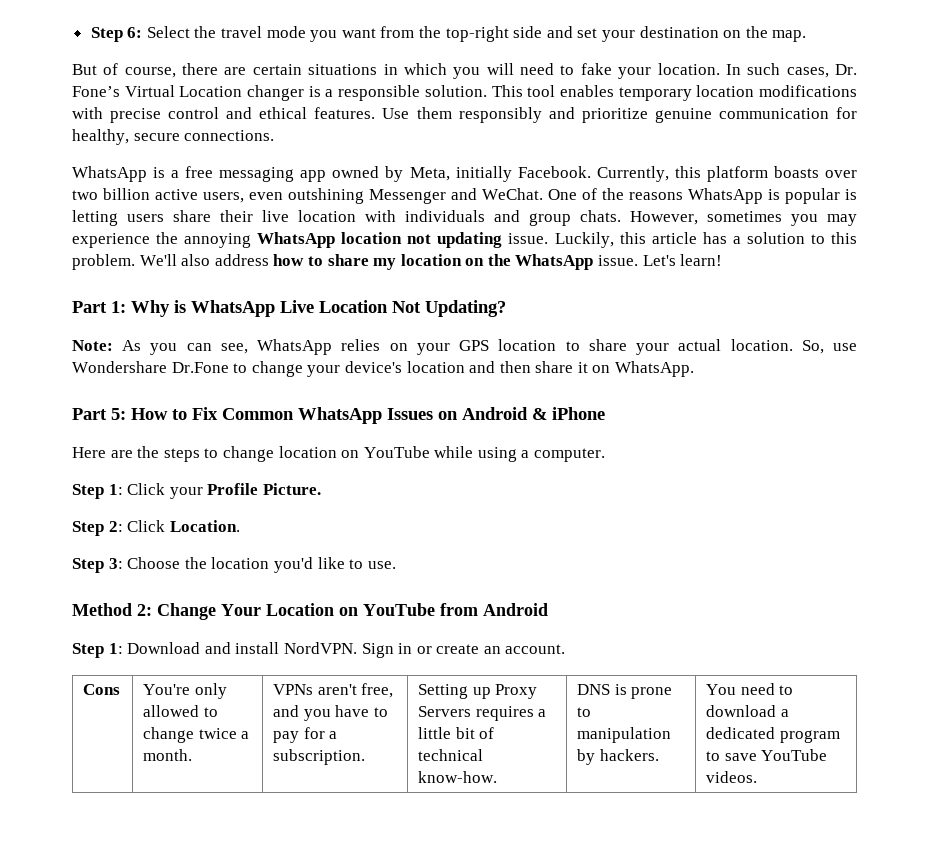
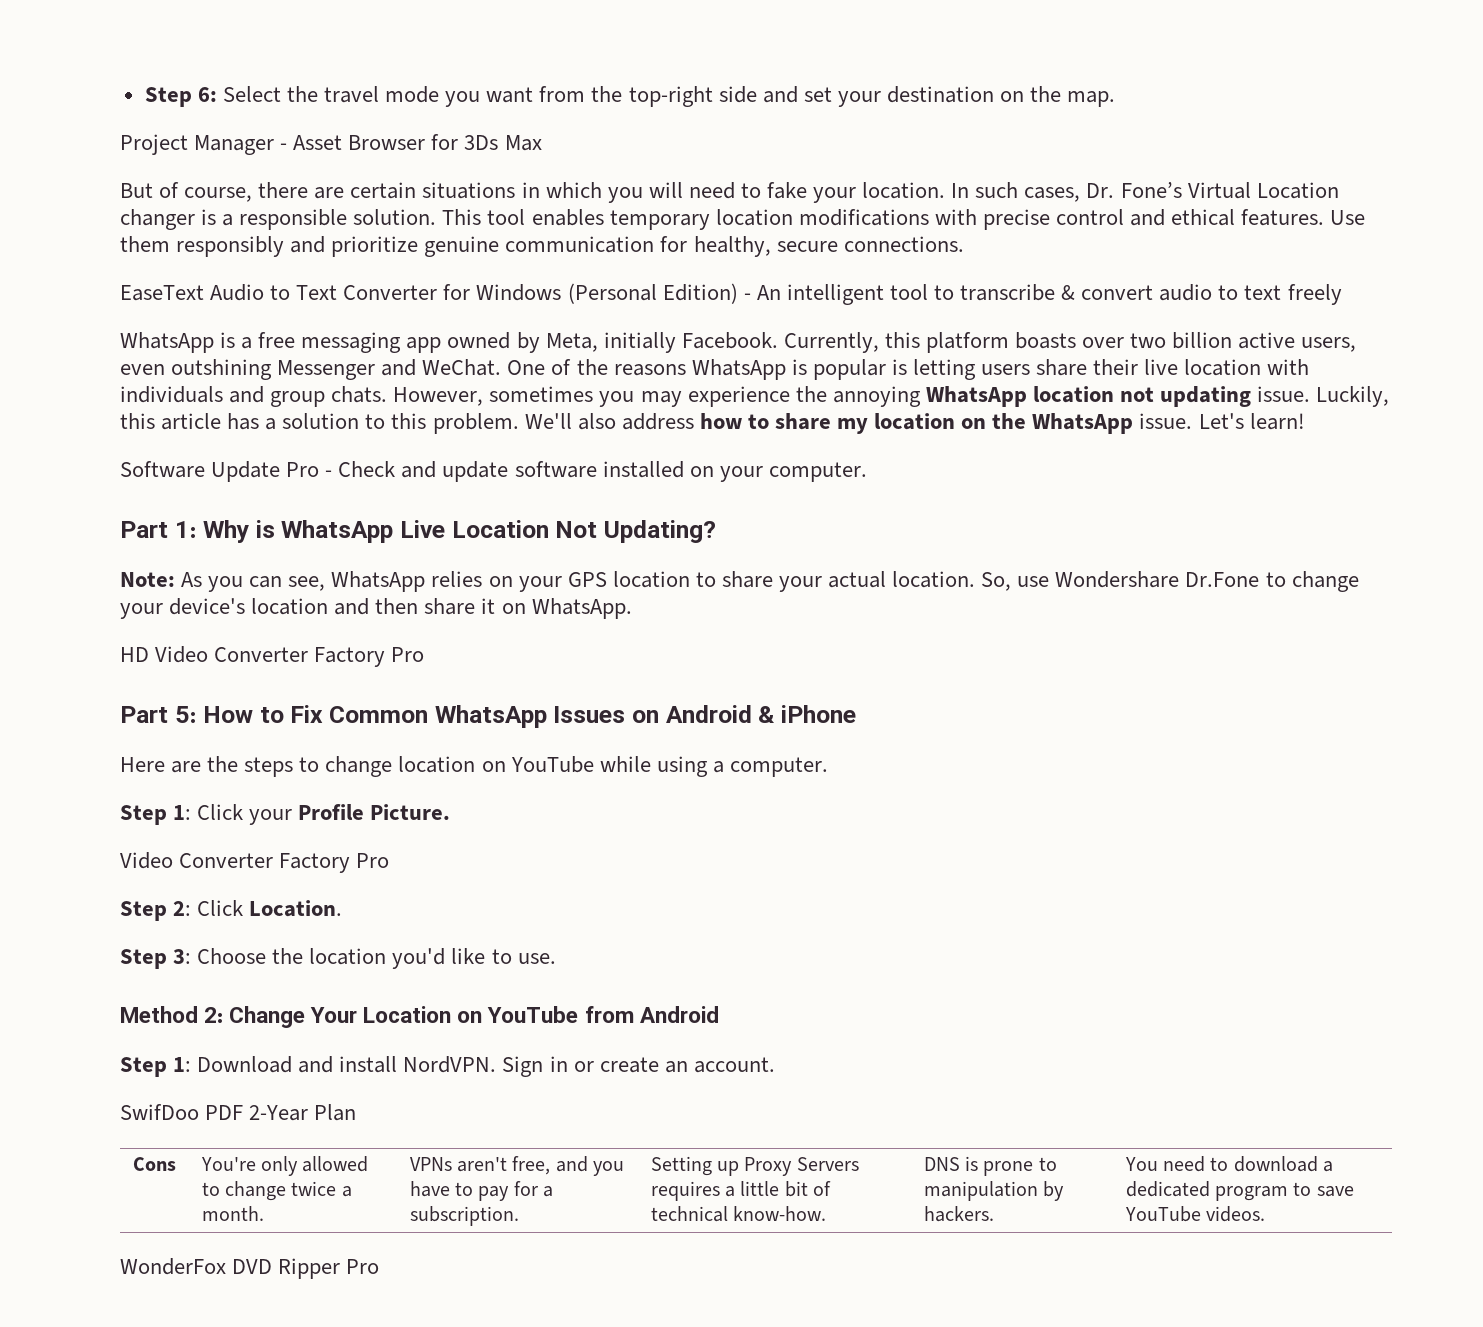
+ Project Manager - Asset Browser for 3Ds Max
+ EaseText Audio to Text Converter for Windows (Personal Edition) - An intelligent tool to transcribe & convert audio to text freely
+ Software Update Pro - Check and update software installed on your computer.
+ HD Video Converter Factory Pro
  Step 1: Click your Profile Picture.
+ Video Converter Factory Pro
+ SwifDoo PDF 2-Year Plan
+ WonderFox DVD Ripper Pro

